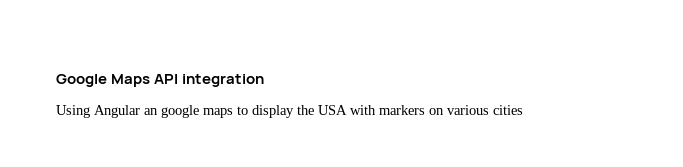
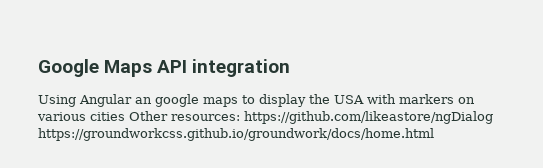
- Using Angular an google maps to display the USA with markers on various cities
+ Using Angular an google maps to display the USA with markers on various cities Other resources: https://github.com/likeastore/ngDialog https://groundworkcss.github.io/groundwork/docs/home.html

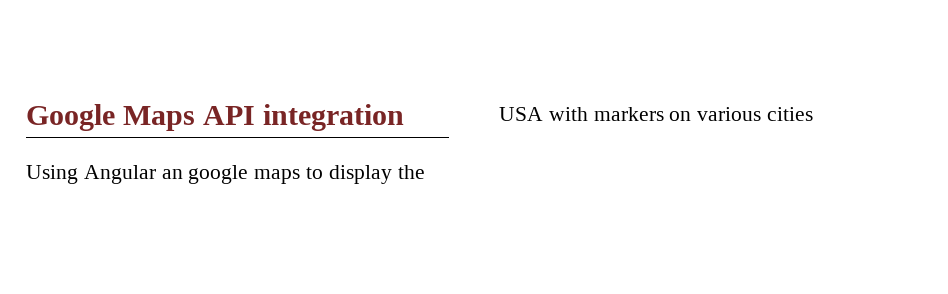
- Using Angular an google maps to display the USA with markers on various cities Other resources: https://github.com/likeastore/ngDialog https://groundworkcss.github.io/groundwork/docs/home.html
+ Using Angular an google maps to display the USA with markers on various cities

